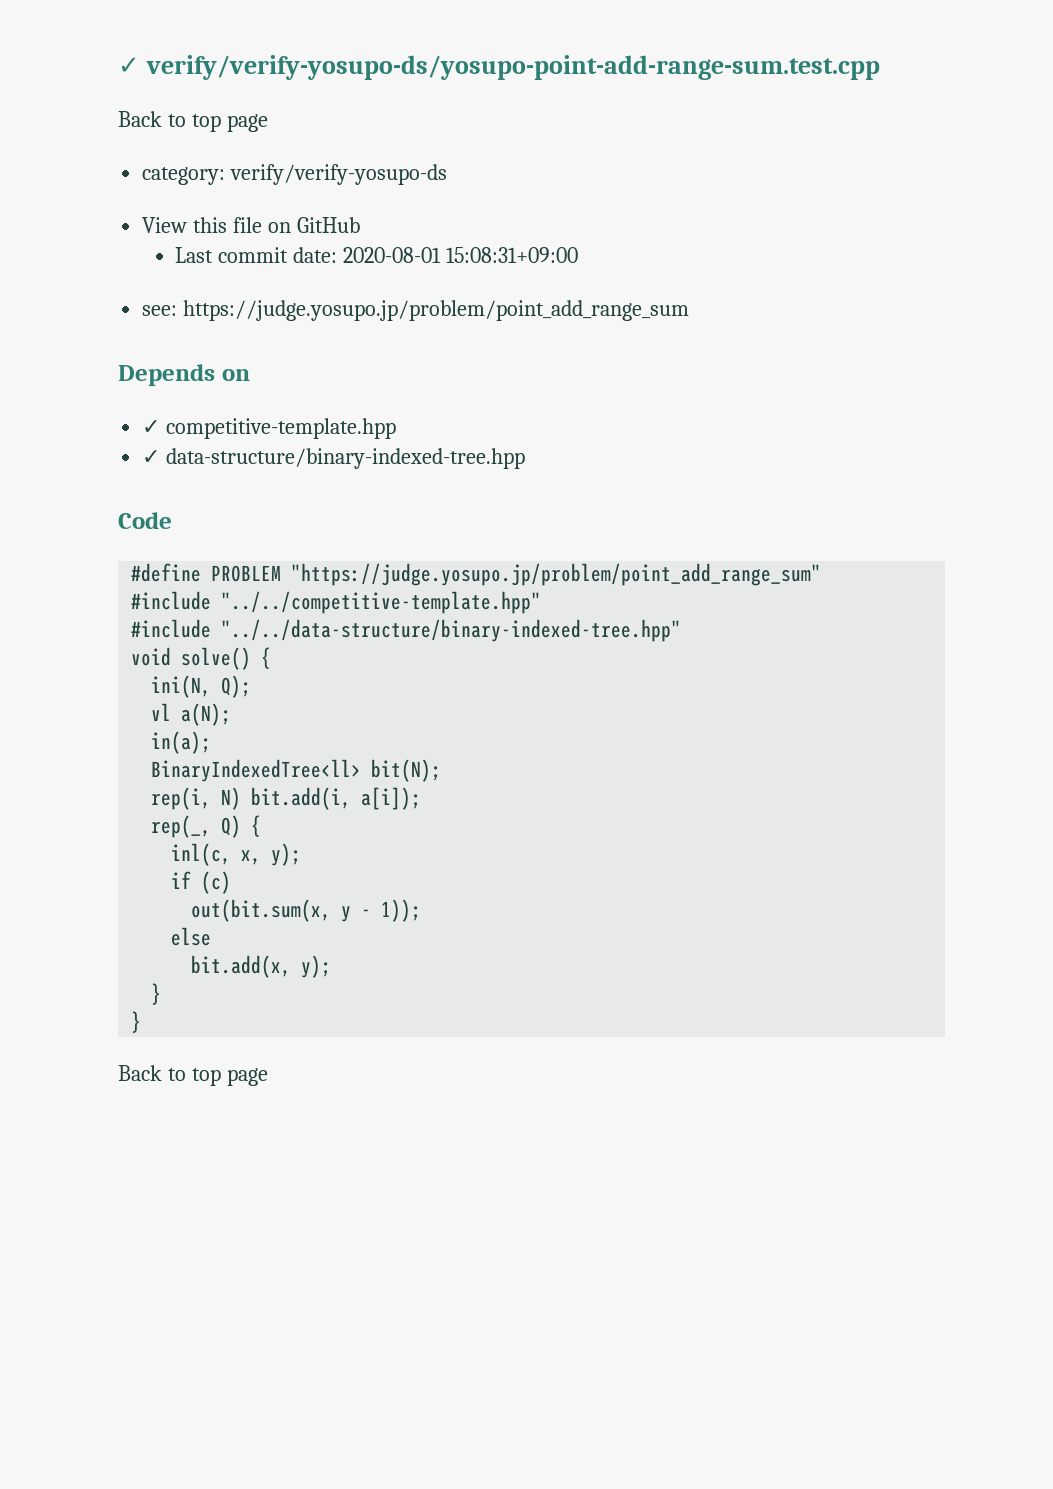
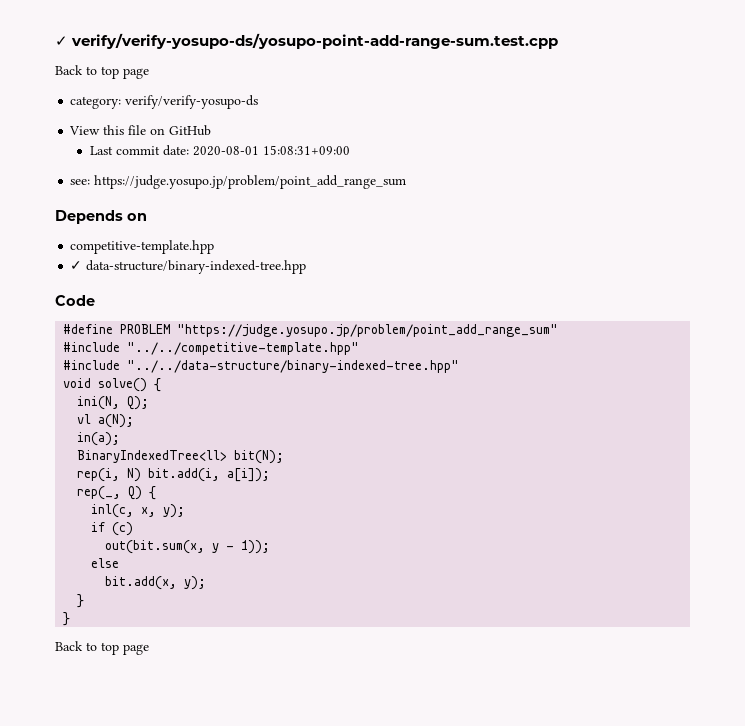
- ✓ competitive-template.hpp
+ competitive-template.hpp

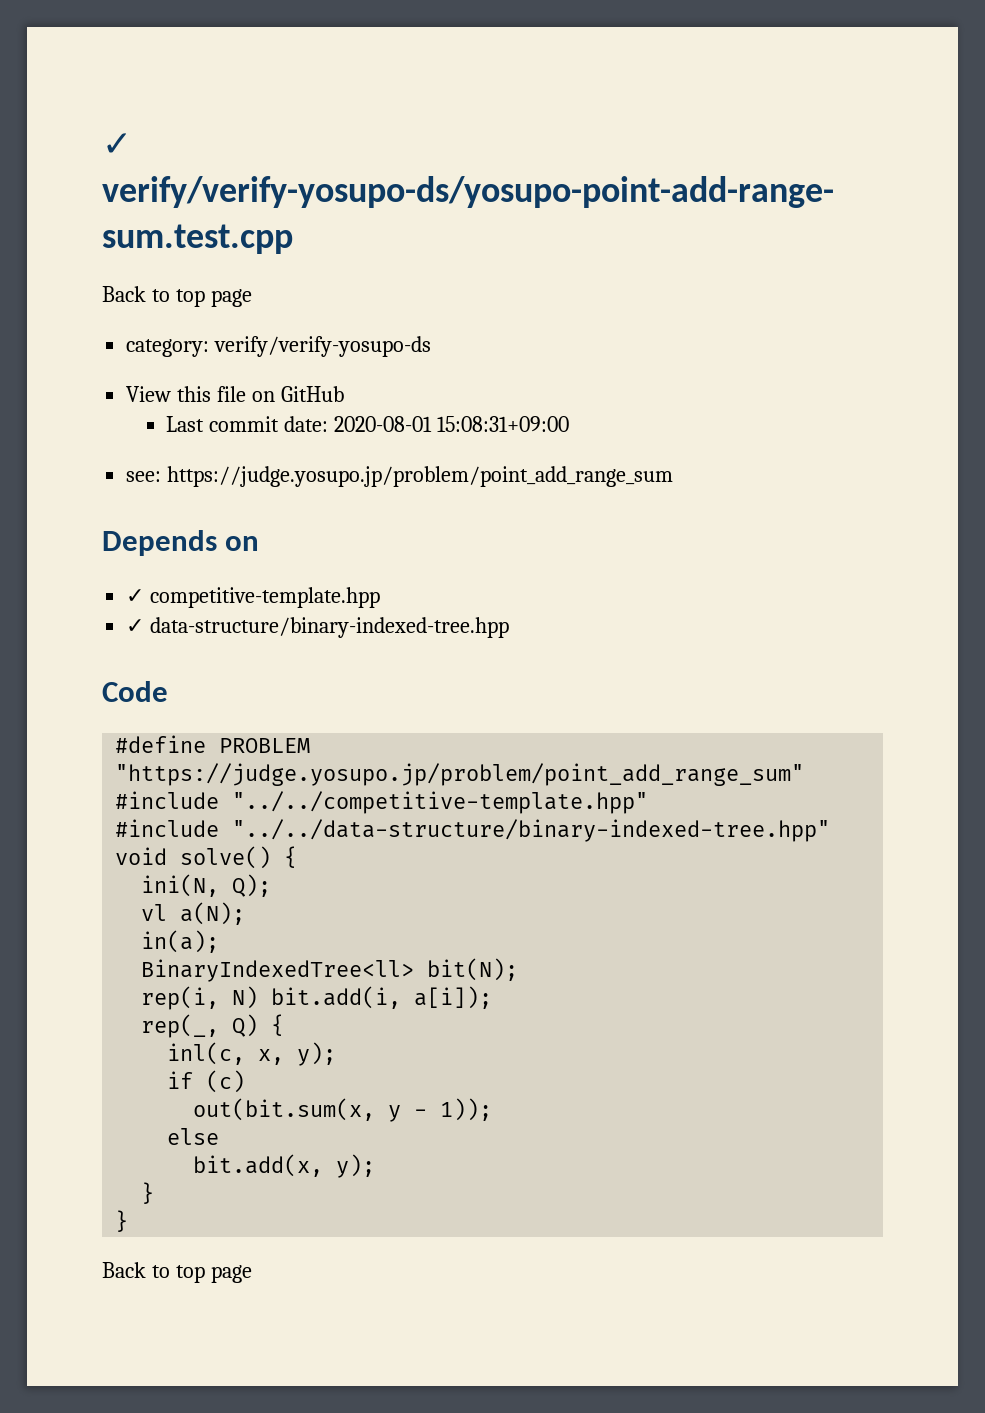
- competitive-template.hpp
+ ✓ competitive-template.hpp

